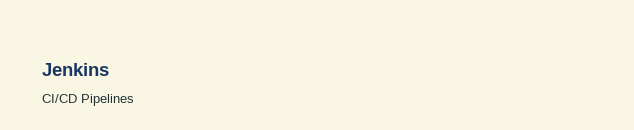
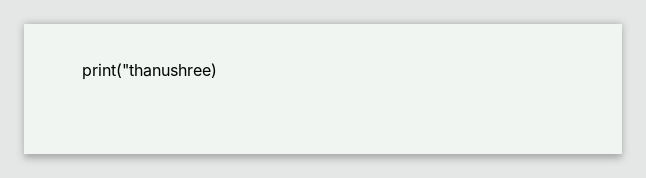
- Jenkins
- CI/CD Pipelines
+ print("thanushree)

